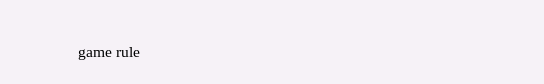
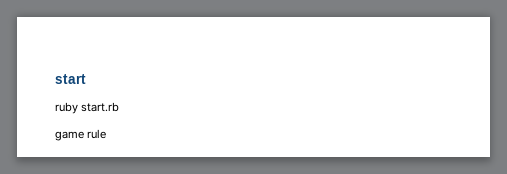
+ start
+ ruby start.rb

